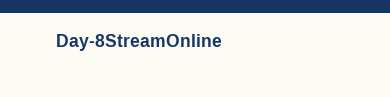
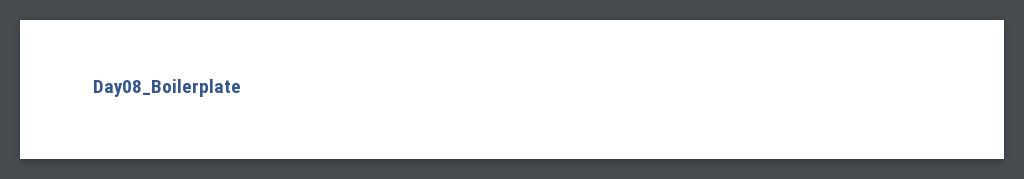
- Day-8StreamOnline
+ Day08_Boilerplate

